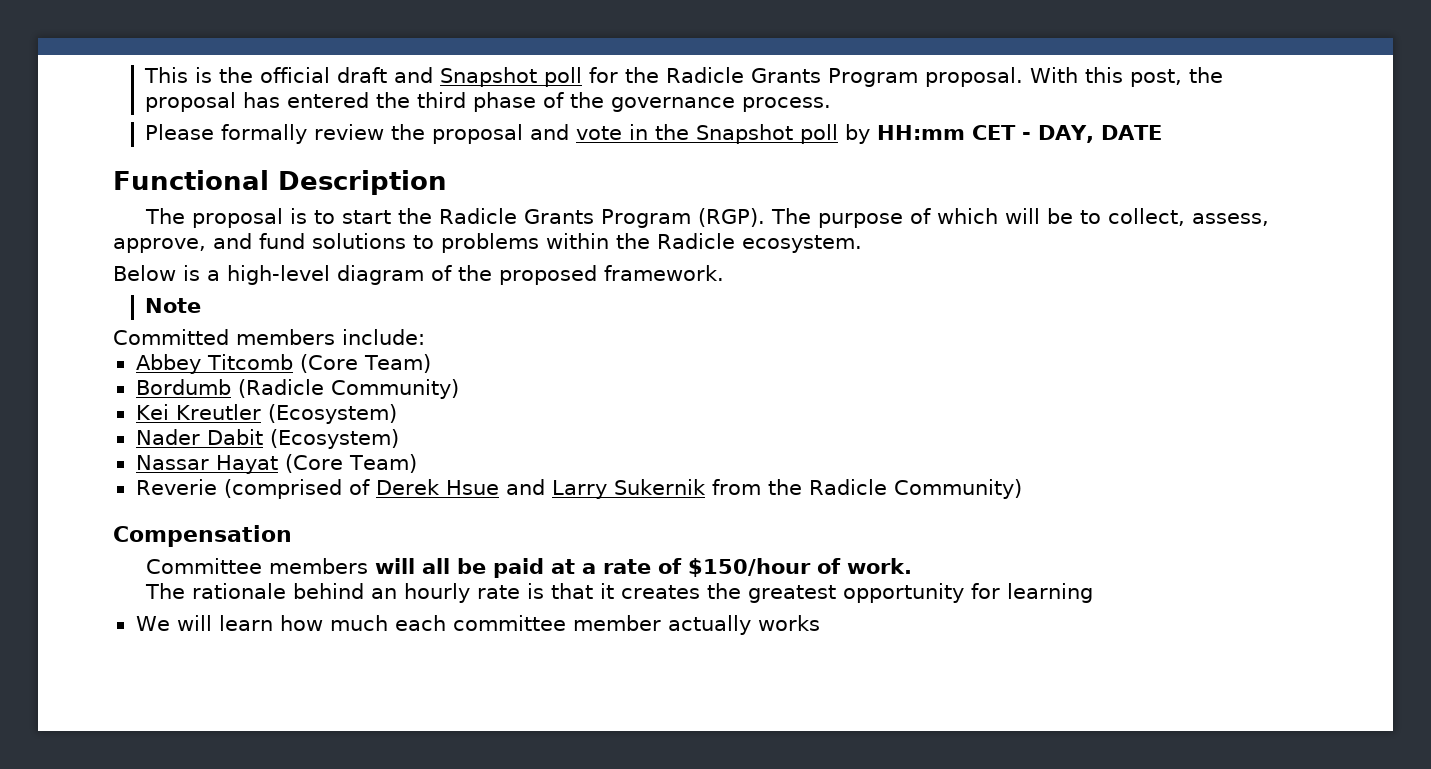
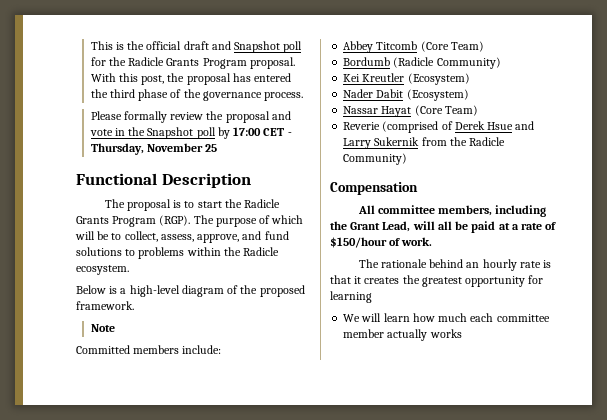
- Please formally review the proposal and vote in the Snapshot poll by HH:mm CET - DAY, DATE
+ Please formally review the proposal and vote in the Snapshot poll by 17:00 CET - Thursday, November 25
- Committee members will all be paid at a rate of $150/hour of work.
+ All committee members, including the Grant Lead, will all be paid at a rate of $150/hour of work.

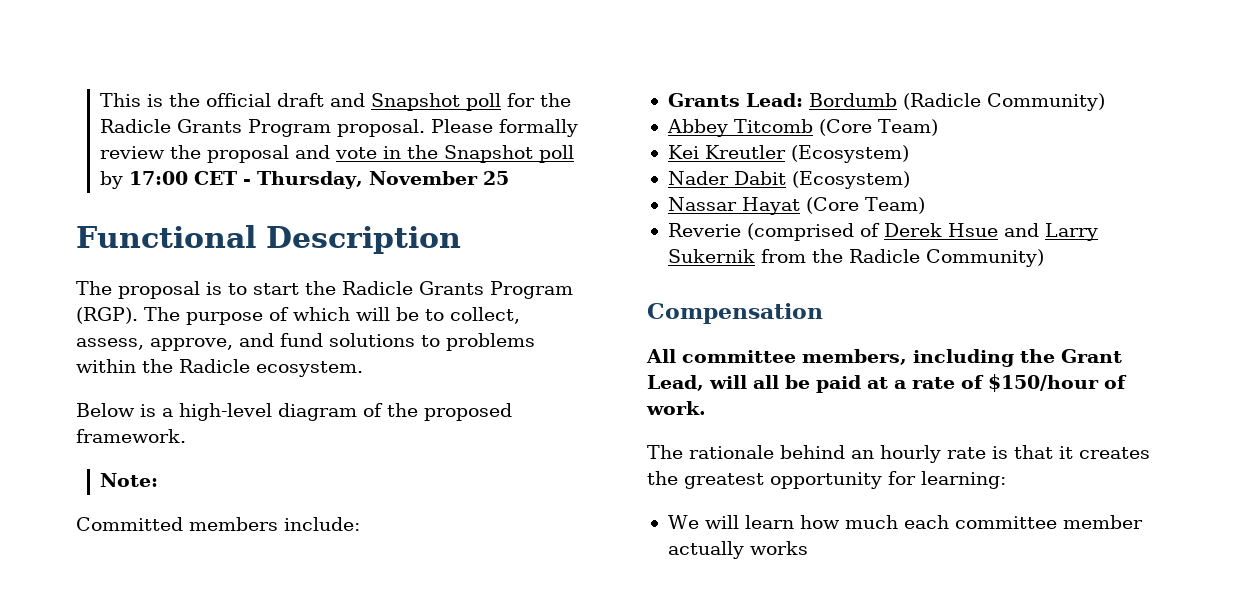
- This is the official draft and Snapshot poll for the Radicle Grants Program proposal. With this post, the proposal has entered the third phase of the governance process.
- Please formally review the proposal and vote in the Snapshot poll by 17:00 CET - Thursday, November 25
+ This is the official draft and Snapshot poll for the Radicle Grants Program proposal. Please formally review the proposal and vote in the Snapshot poll by 17:00 CET - Thursday, November 25
- Note
+ Note:
+ Grants Lead: Bordumb (Radicle Community)
- Bordumb (Radicle Community)
- The rationale behind an hourly rate is that it creates the greatest opportunity for learning
+ The rationale behind an hourly rate is that it creates the greatest opportunity for learning:

